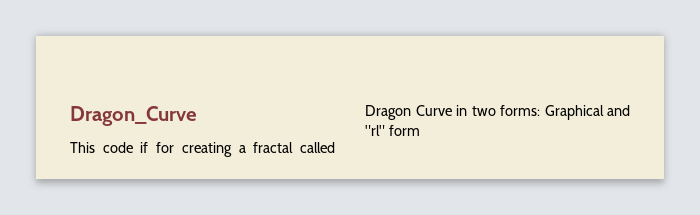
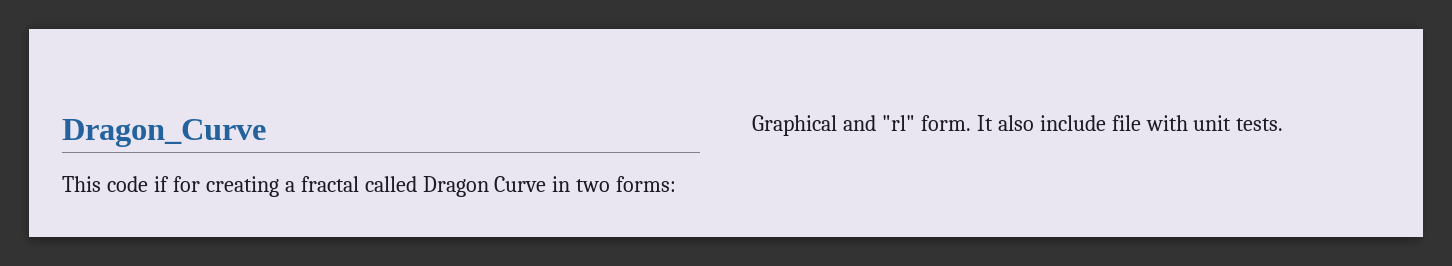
- This code if for creating a fractal called Dragon Curve in two forms: Graphical and "rl" form
+ This code if for creating a fractal called Dragon Curve in two forms: Graphical and "rl" form. It also include file with unit tests.

